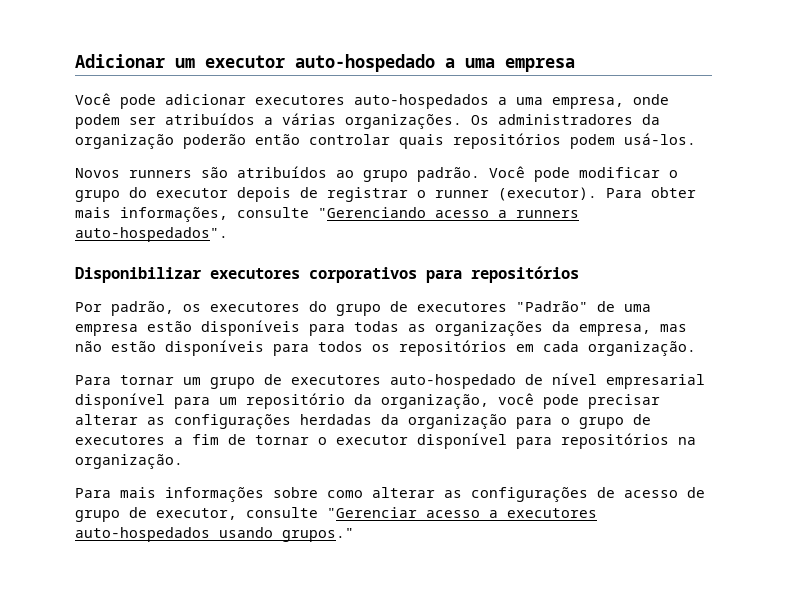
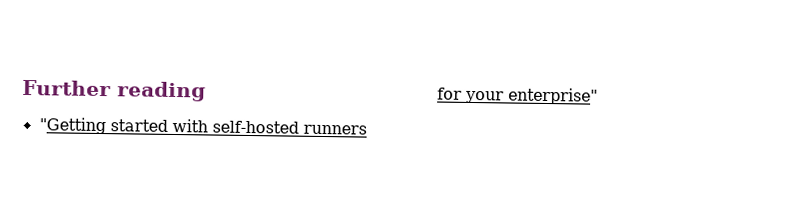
- Adicionar um executor auto-hospedado a uma empresa
- Você pode adicionar executores auto-hospedados a uma empresa, onde podem ser atribuídos a várias organizações. Os administradores da organização poderão então controlar quais repositórios podem usá-los.
- Novos runners são atribuídos ao grupo padrão. Você pode modificar o grupo do executor depois de registrar o runner (executor). Para obter mais informações, consulte "Gerenciando acesso a runners auto-hospedados".
- Disponibilizar executores corporativos para repositórios
- Por padrão, os executores do grupo de executores "Padrão" de uma empresa estão disponíveis para todas as organizações da empresa, mas não estão disponíveis para todos os repositórios em cada organização.
- Para tornar um grupo de executores auto-hospedado de nível empresarial disponível para um repositório da organização, você pode precisar alterar as configurações herdadas da organização para o grupo de executores a fim de tornar o executor disponível para repositórios na organização.
- Para mais informações sobre como alterar as configurações de acesso de grupo de executor, consulte "Gerenciar acesso a executores auto-hospedados usando grupos."
+ Further reading
+ "Getting started with self-hosted runners for your enterprise"

